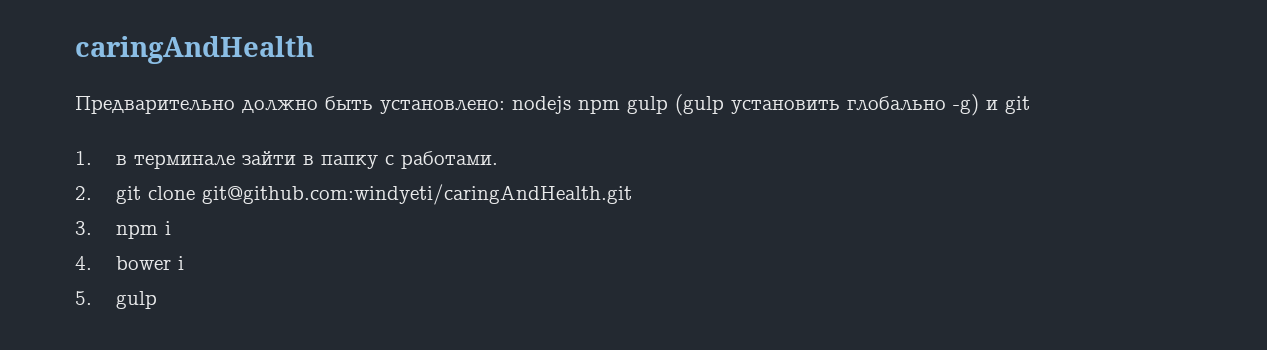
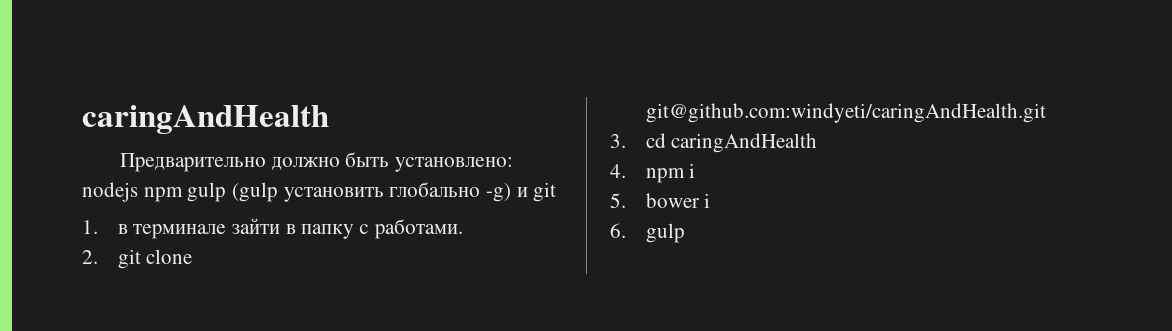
- 3. npm i
+ 3. cd caringAndHealth
+ 4. npm i
- 4. bower i
+ 5. bower i
- 5. gulp
+ 6. gulp

